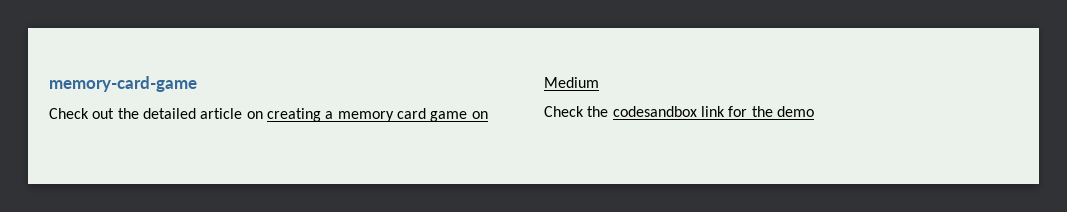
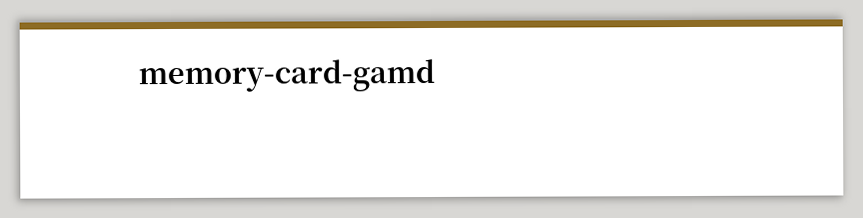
- memory-card-game
- Check out the detailed article on creating a memory card game on Medium
- Check the codesandbox link for the demo
+ memory-card-gamd

